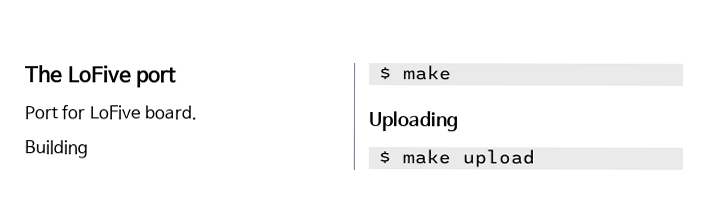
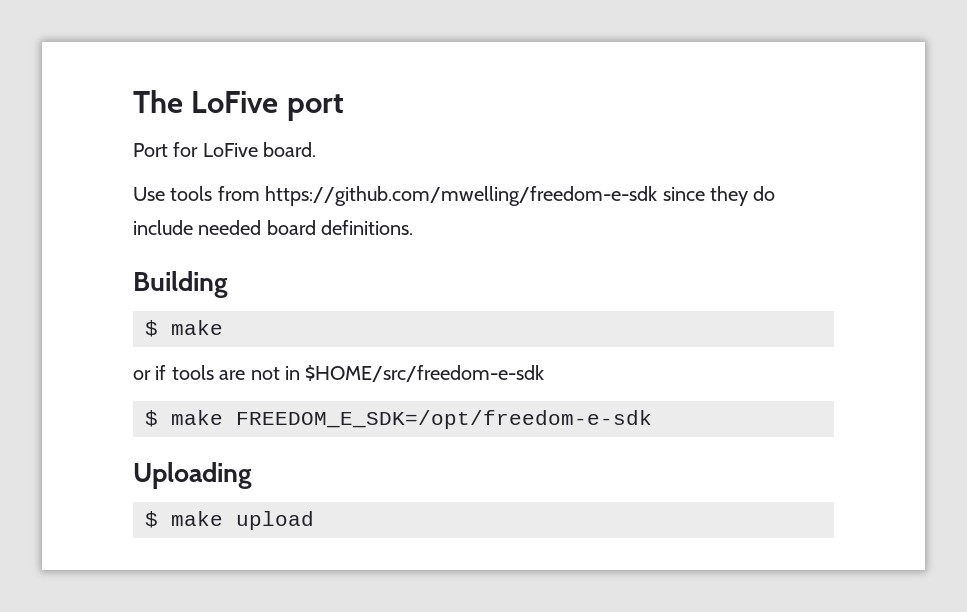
+ Use tools from https://github.com/mwelling/freedom-e-sdk since they do include needed board definitions.
  Building
  $ make
+ or if tools are not in $HOME/src/freedom-e-sdk
+ $ make FREEDOM_E_SDK=/opt/freedom-e-sdk

